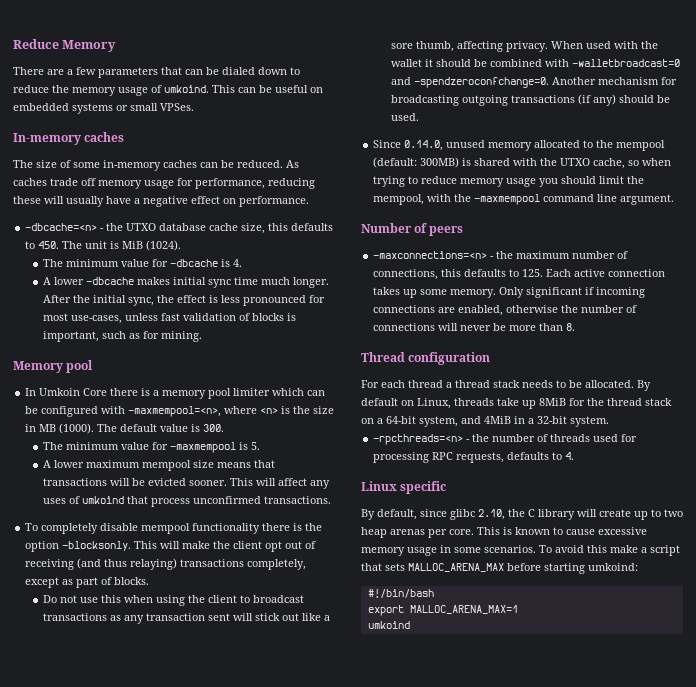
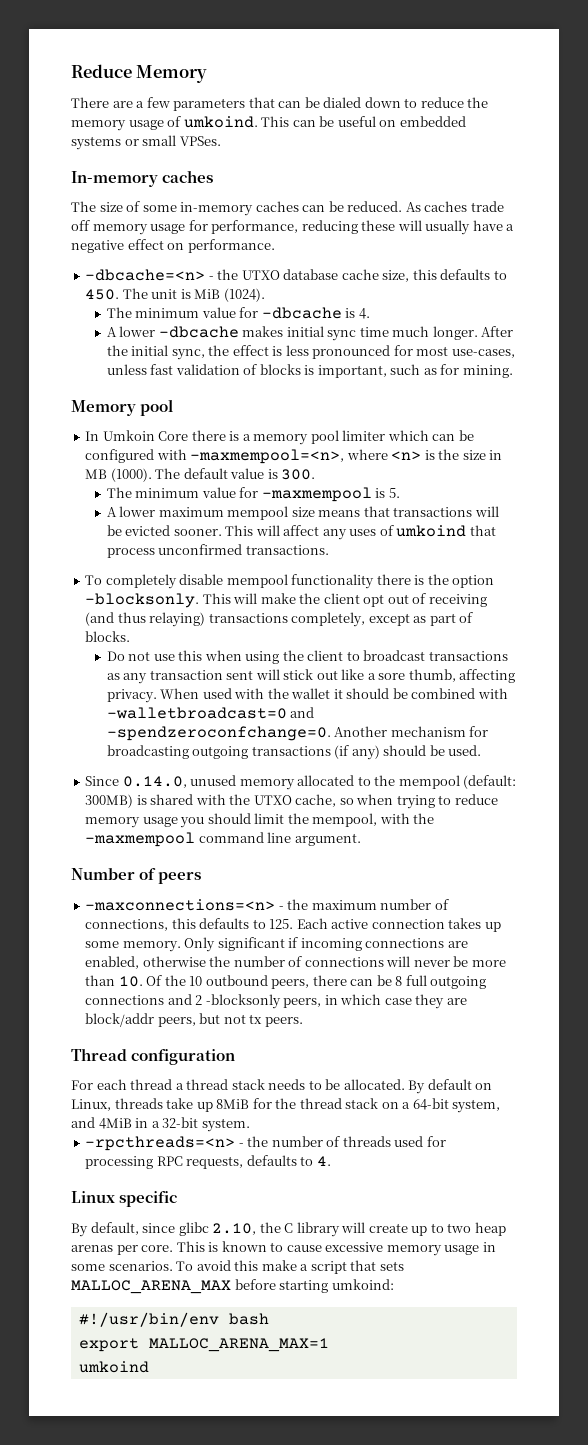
- Only significant if incoming connections are enabled, otherwise the number of connections will never be more than 8.
+ Only significant if incoming connections are enabled, otherwise the number of connections will never be more than 10. Of the 10 outbound peers, there can be 8 full outgoing connections and 2 -blocksonly peers, in which case they are block/addr peers, but not tx peers.
- #!/bin/bash
+ #!/usr/bin/env bash

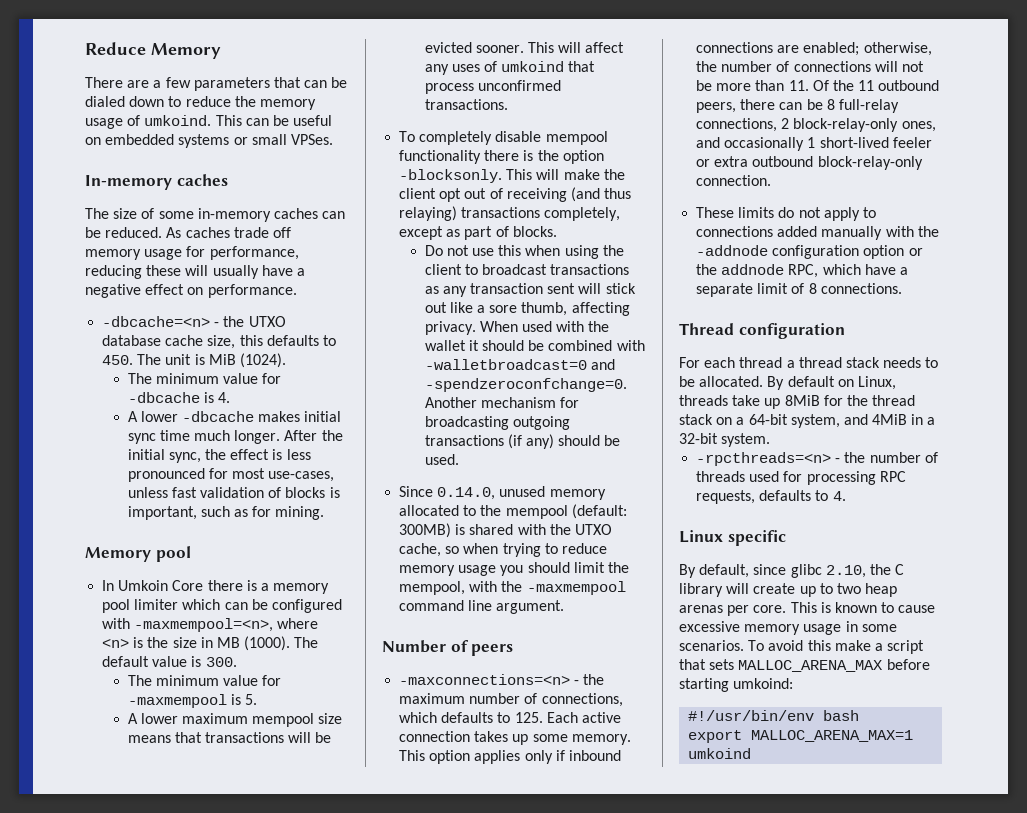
- -maxconnections=<n> - the maximum number of connections, this defaults to 125. Each active connection takes up some memory.
+ -maxconnections=<n> - the maximum number of connections, which defaults to 125. Each active connection takes up some memory.
- Only significant if incoming connections are enabled, otherwise the number of connections will never be more than 10. Of the 10 outbound peers, there can be 8 full outgoing connections and 2 -blocksonly peers, in which case they are block/addr peers, but not tx peers.
+ This option applies only if inbound connections are enabled; otherwise, the number of connections will not be more than 11. Of the 11 outbound peers, there can be 8 full-relay connections, 2 block-relay-only ones, and occasionally 1 short-lived feeler or extra outbound block-relay-only connection.
+ These limits do not apply to connections added manually with the -addnode configuration option or the addnode RPC, which have a separate limit of 8 connections.

